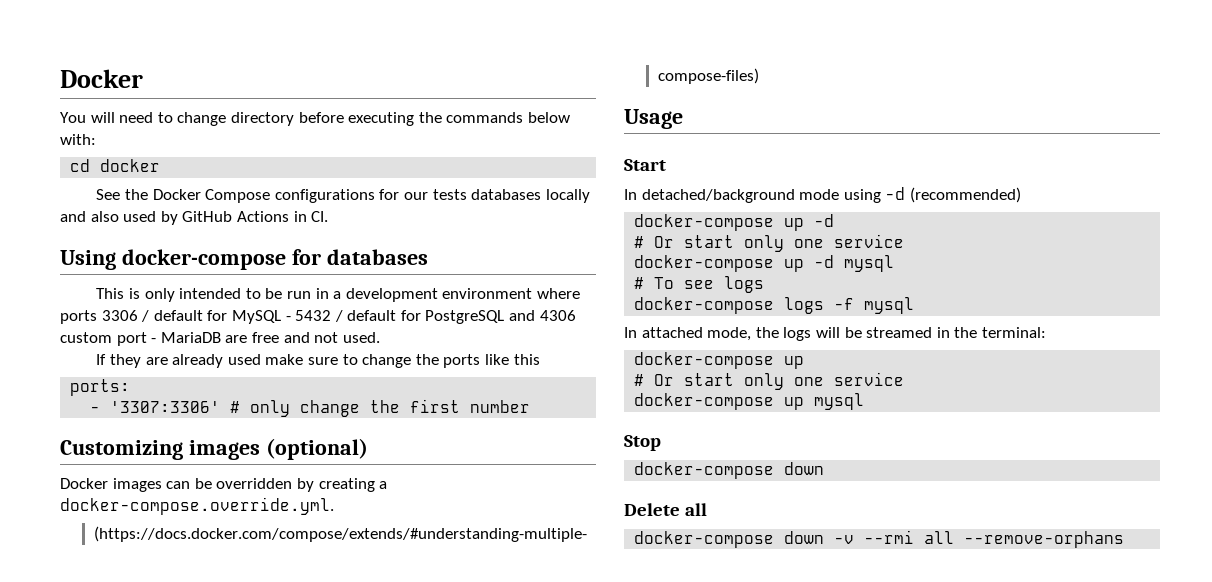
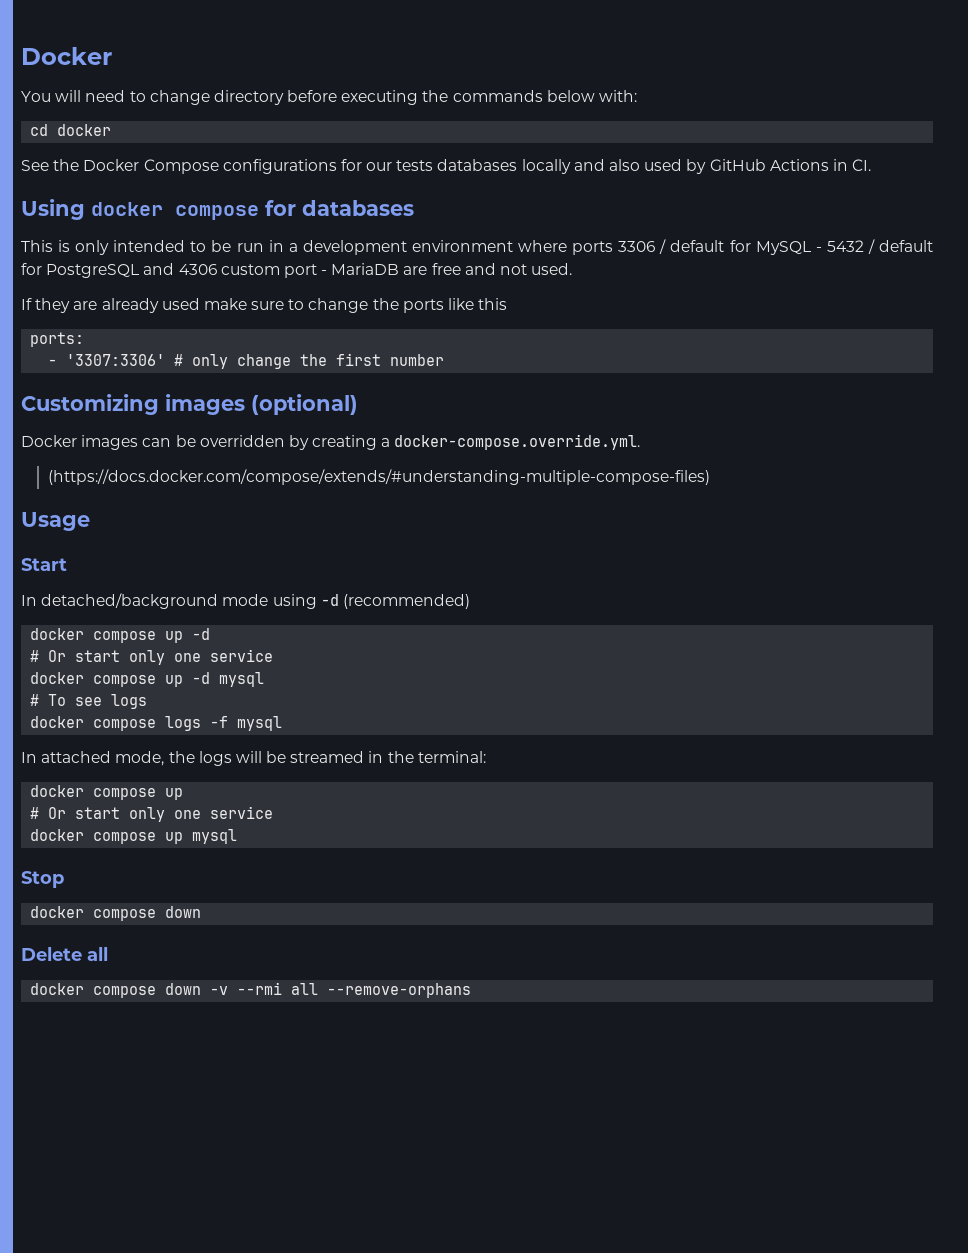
- Using docker-compose for databases
+ Using docker compose for databases
  In detached/background mode using -d (recommended)
- docker-compose up -d
+ docker compose up -d
- docker-compose up -d mysql
+ docker compose up -d mysql
- docker-compose logs -f mysql
+ docker compose logs -f mysql
  In attached mode, the logs will be streamed in the terminal:
- docker-compose up
+ docker compose up
- docker-compose up mysql
+ docker compose up mysql
  Stop
- docker-compose down
+ docker compose down
- docker-compose down -v --rmi all --remove-orphans
+ docker compose down -v --rmi all --remove-orphans

